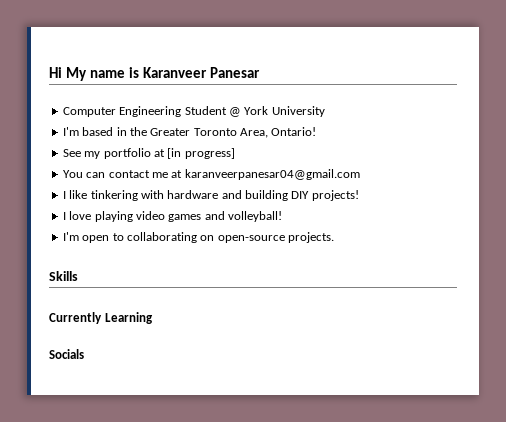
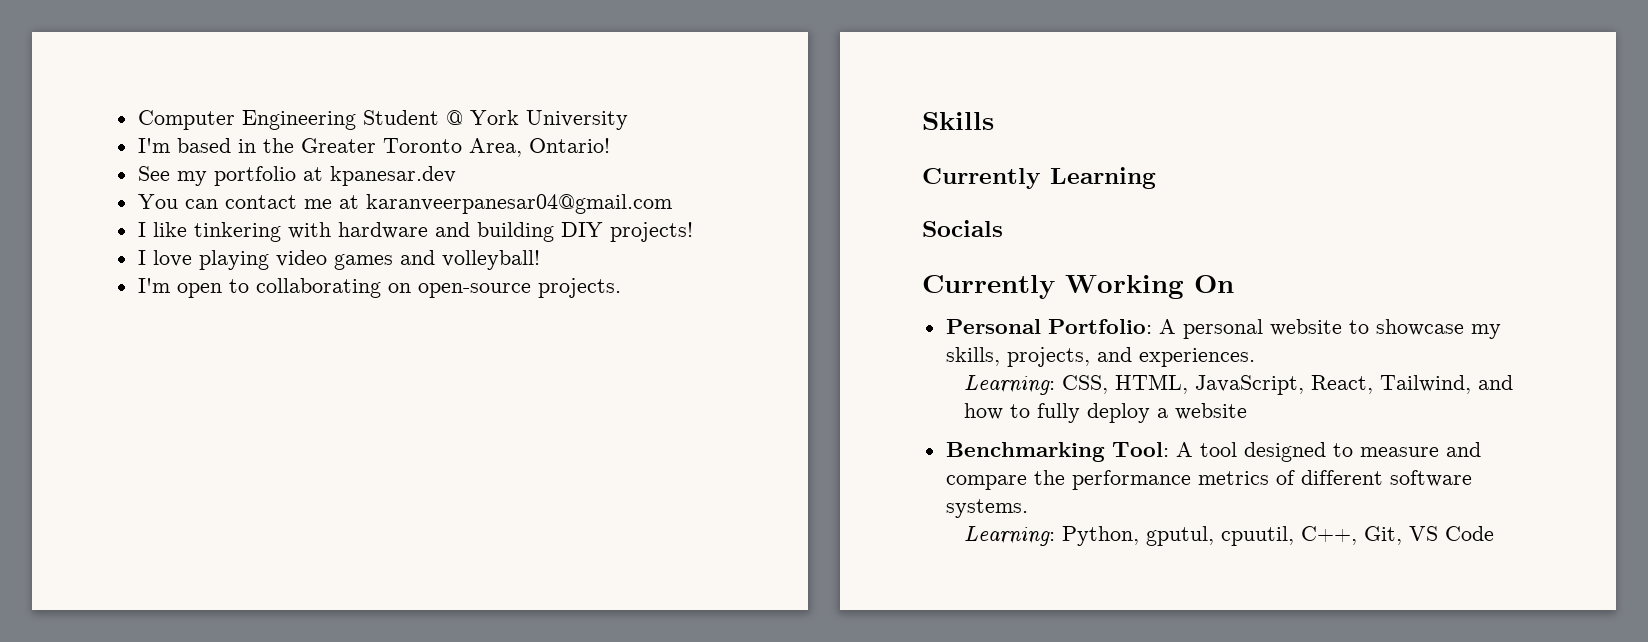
- Hi My name is Karanveer Panesar
- See my portfolio at [in progress]
+ See my portfolio at kpanesar.dev
+ Currently Working On
+ Personal Portfolio: A personal website to showcase my skills, projects, and experiences.
+ Learning: CSS, HTML, JavaScript, React, Tailwind, and how to fully deploy a website
+ Benchmarking Tool: A tool designed to measure and compare the performance metrics of different software systems.
+ Learning: Python, gputul, cpuutil, C++, Git, VS Code

